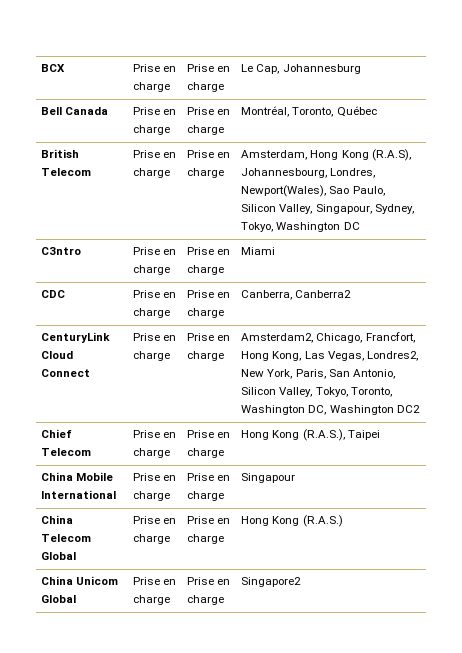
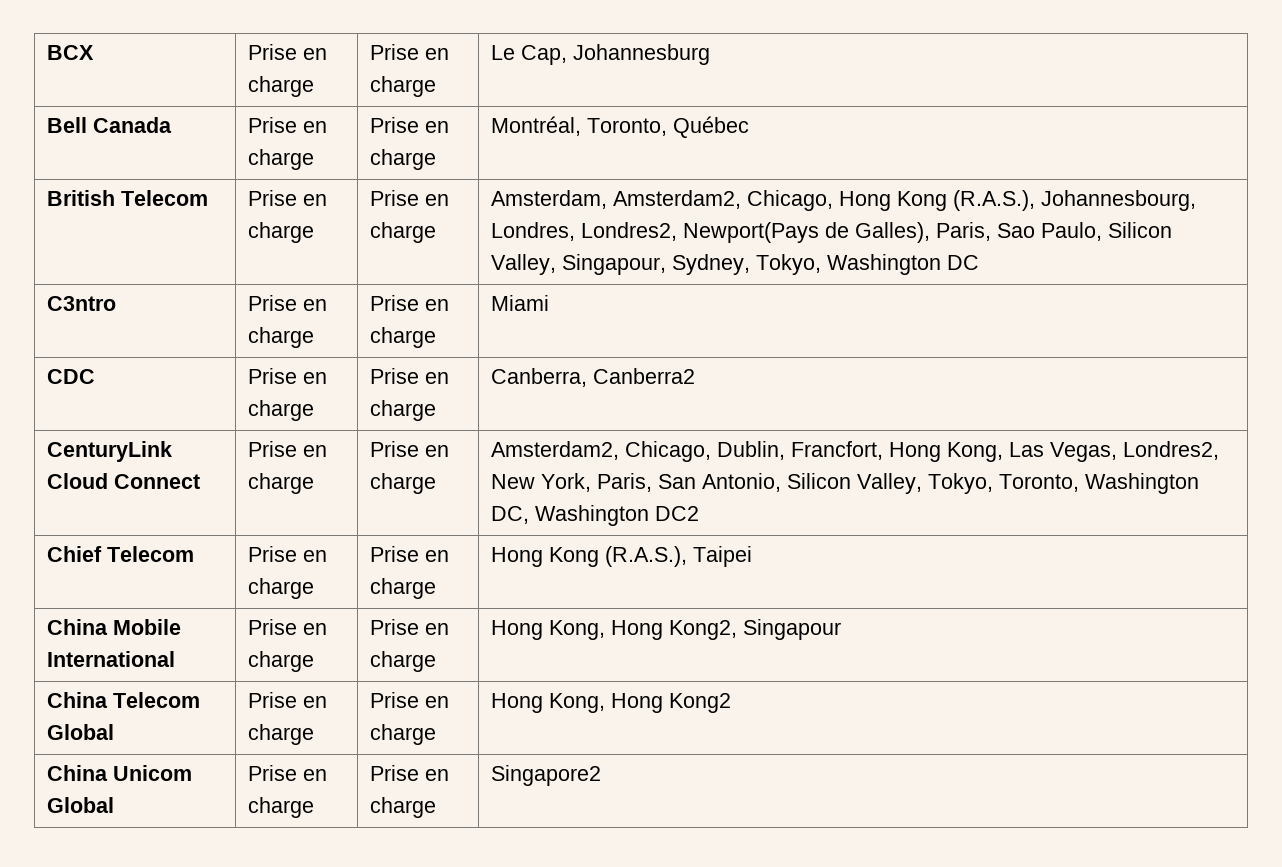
- British Telecom | Prise en charge | Prise en charge | Amsterdam, Hong Kong (R.A.S), Johannesbourg, Londres, Newport(Wales), Sao Paulo, Silicon Valley, Singapour, Sydney, Tokyo, Washington DC
+ British Telecom | Prise en charge | Prise en charge | Amsterdam, Amsterdam2, Chicago, Hong Kong (R.A.S.), Johannesbourg, Londres, Londres2, Newport(Pays de Galles), Paris, Sao Paulo, Silicon Valley, Singapour, Sydney, Tokyo, Washington DC
- CenturyLink Cloud Connect | Prise en charge | Prise en charge | Amsterdam2, Chicago, Francfort, Hong Kong, Las Vegas, Londres2, New York, Paris, San Antonio, Silicon Valley, Tokyo, Toronto, Washington DC, Washington DC2
+ CenturyLink Cloud Connect | Prise en charge | Prise en charge | Amsterdam2, Chicago, Dublin, Francfort, Hong Kong, Las Vegas, Londres2, New York, Paris, San Antonio, Silicon Valley, Tokyo, Toronto, Washington DC, Washington DC2
- China Mobile International | Prise en charge | Prise en charge | Singapour
+ China Mobile International | Prise en charge | Prise en charge | Hong Kong, Hong Kong2, Singapour
- China Telecom Global | Prise en charge | Prise en charge | Hong Kong (R.A.S.)
+ China Telecom Global | Prise en charge | Prise en charge | Hong Kong, Hong Kong2

